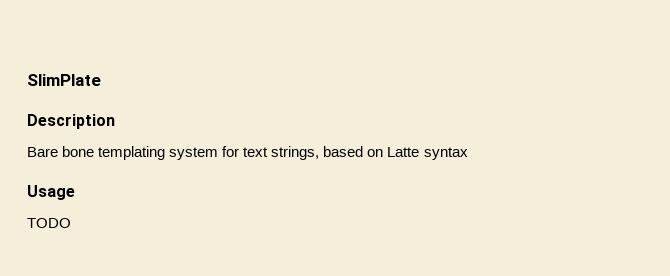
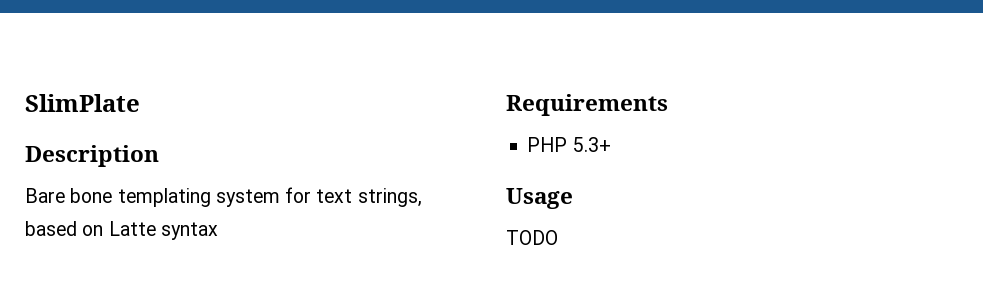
+ Requirements
+ PHP 5.3+

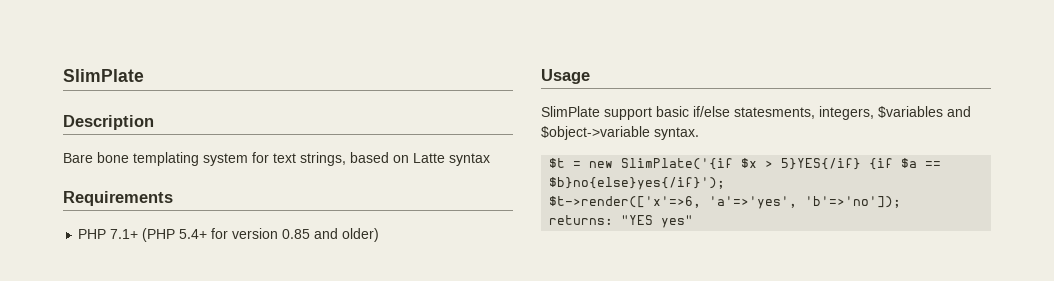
- PHP 5.3+
+ PHP 7.1+ (PHP 5.4+ for version 0.85 and older)
  Usage
- TODO
+ SlimPlate support basic if/else statesments, integers, $variables and $object->variable syntax.
+ $t = new SlimPlate('{if $x > 5}YES{/if} {if $a == $b}no{else}yes{/if}');
+ $t->render(['x'=>6, 'a'=>'yes', 'b'=>'no']);
+ returns: "YES yes"

